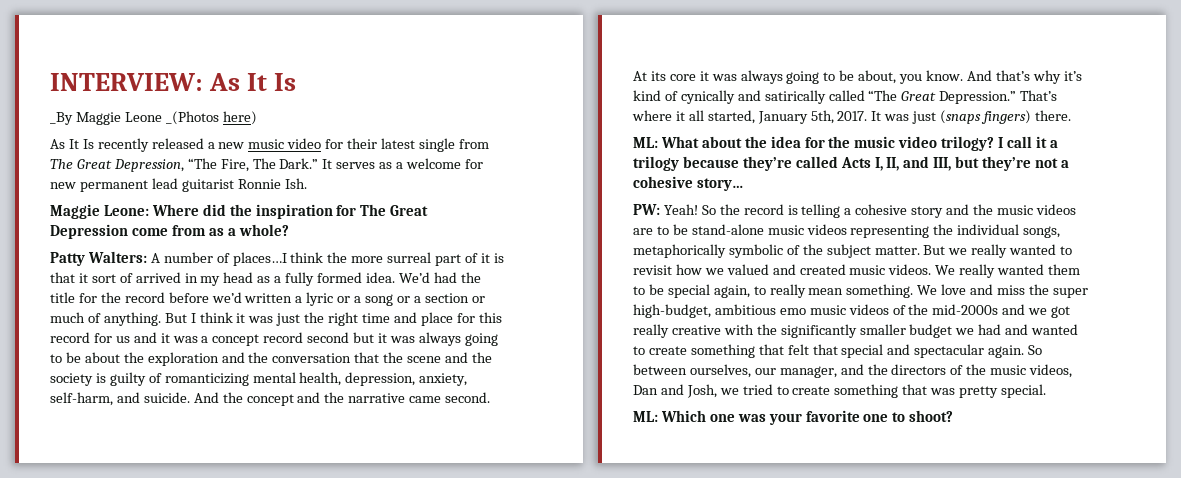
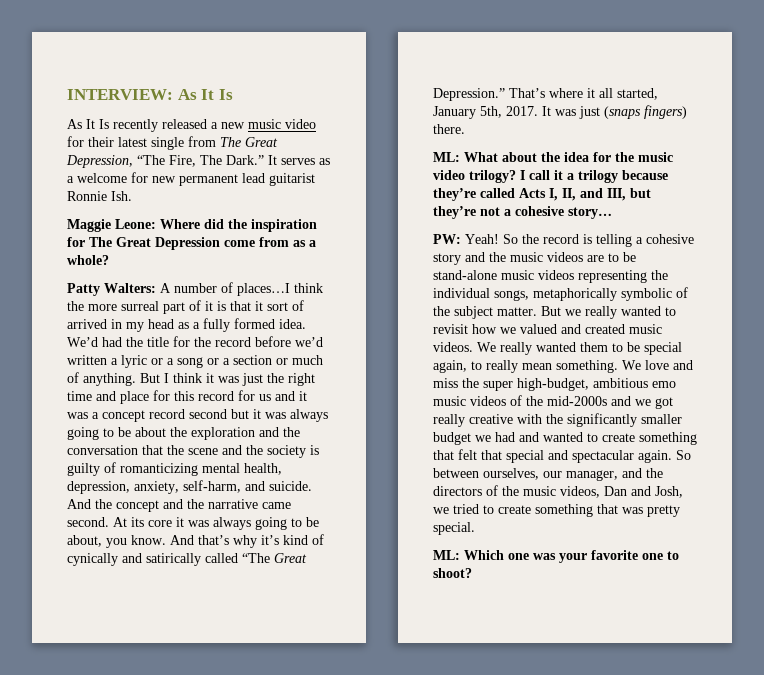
- _By Maggie Leone _(Photos here)

